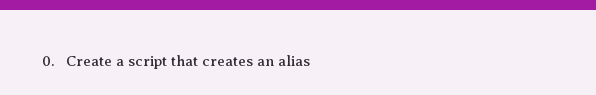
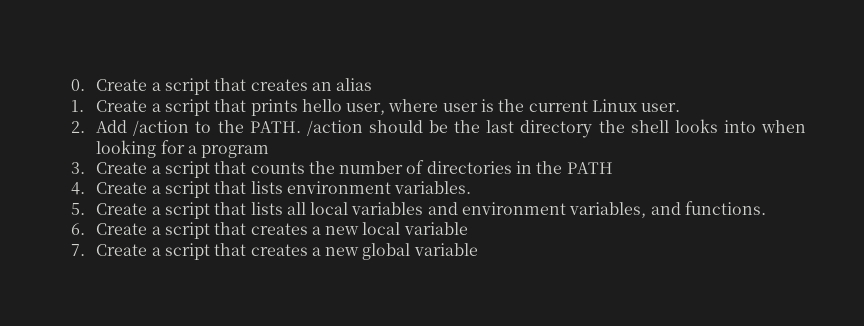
+ 1. Create a script that prints hello user, where user is the current Linux user.
+ 2. Add /action to the PATH. /action should be the last directory the shell looks into when looking for a program
+ 3. Create a script that counts the number of directories in the PATH
+ 4. Create a script that lists environment variables.
+ 5. Create a script that lists all local variables and environment variables, and functions.
+ 6. Create a script that creates a new local variable
+ 7. Create a script that creates a new global variable

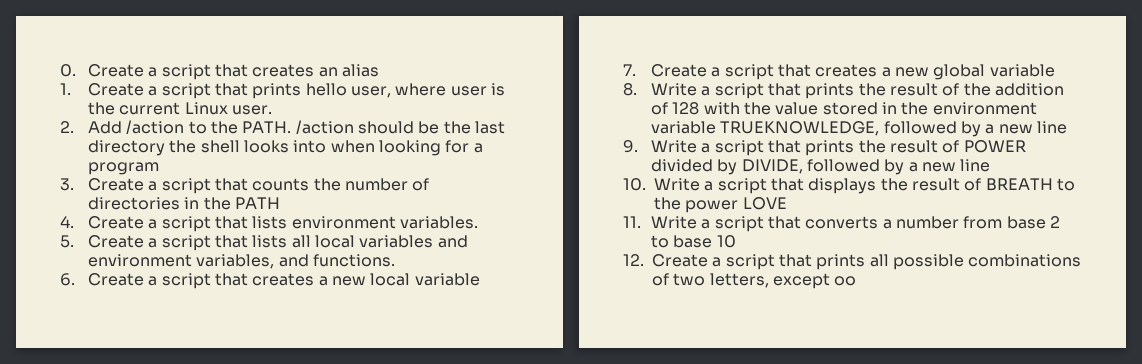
+ 8. Write a script that prints the result of the addition of 128 with the value stored in the environment variable TRUEKNOWLEDGE, followed by a new line
+ 9. Write a script that prints the result of POWER divided by DIVIDE, followed by a new line
+ 10. Write a script that displays the result of BREATH to the power LOVE
+ 11. Write a script that converts a number from base 2 to base 10
+ 12. Create a script that prints all possible combinations of two letters, except oo

